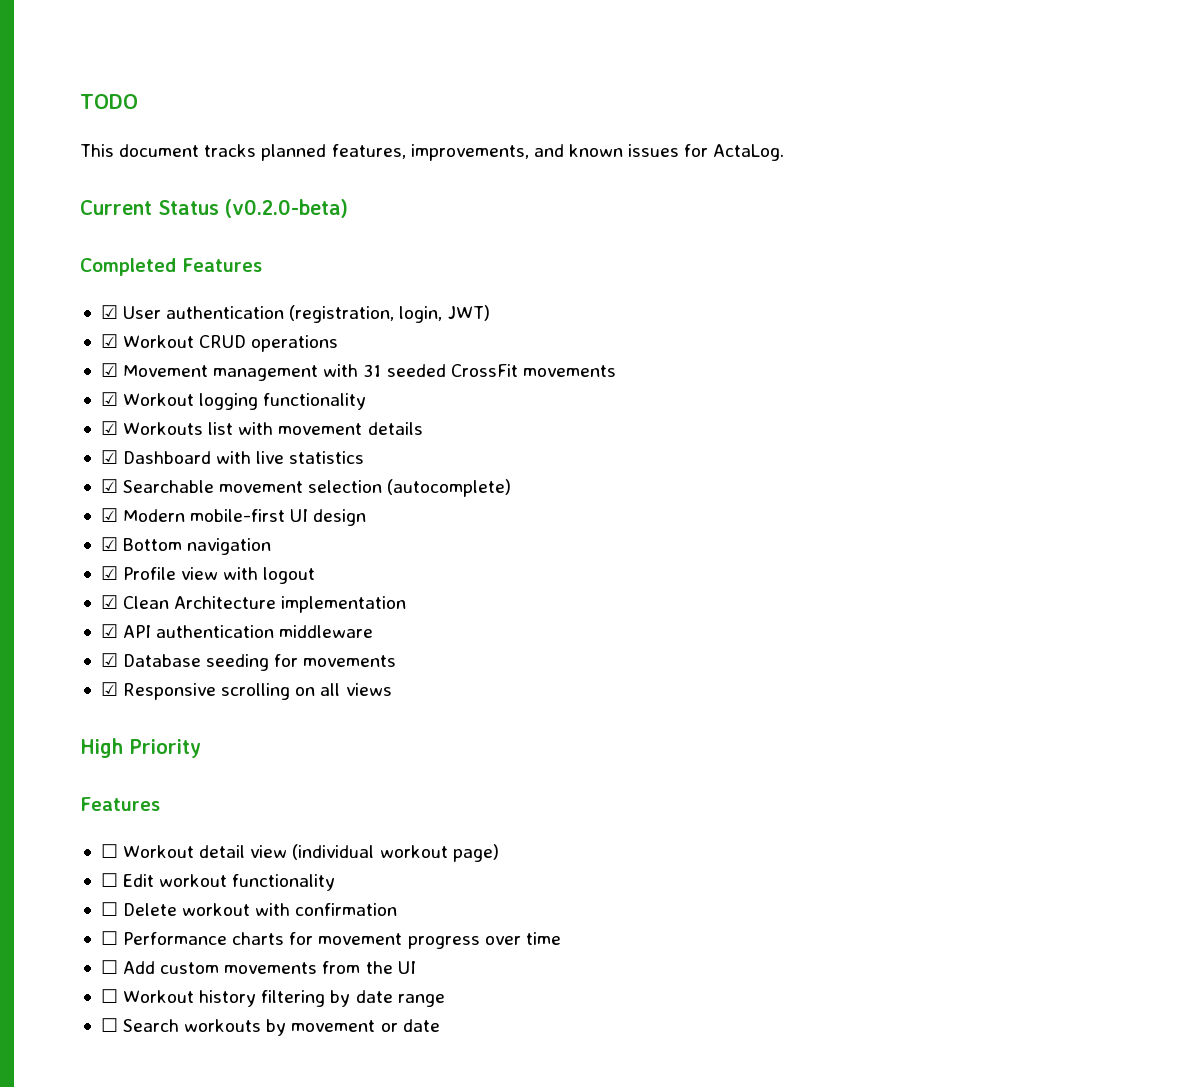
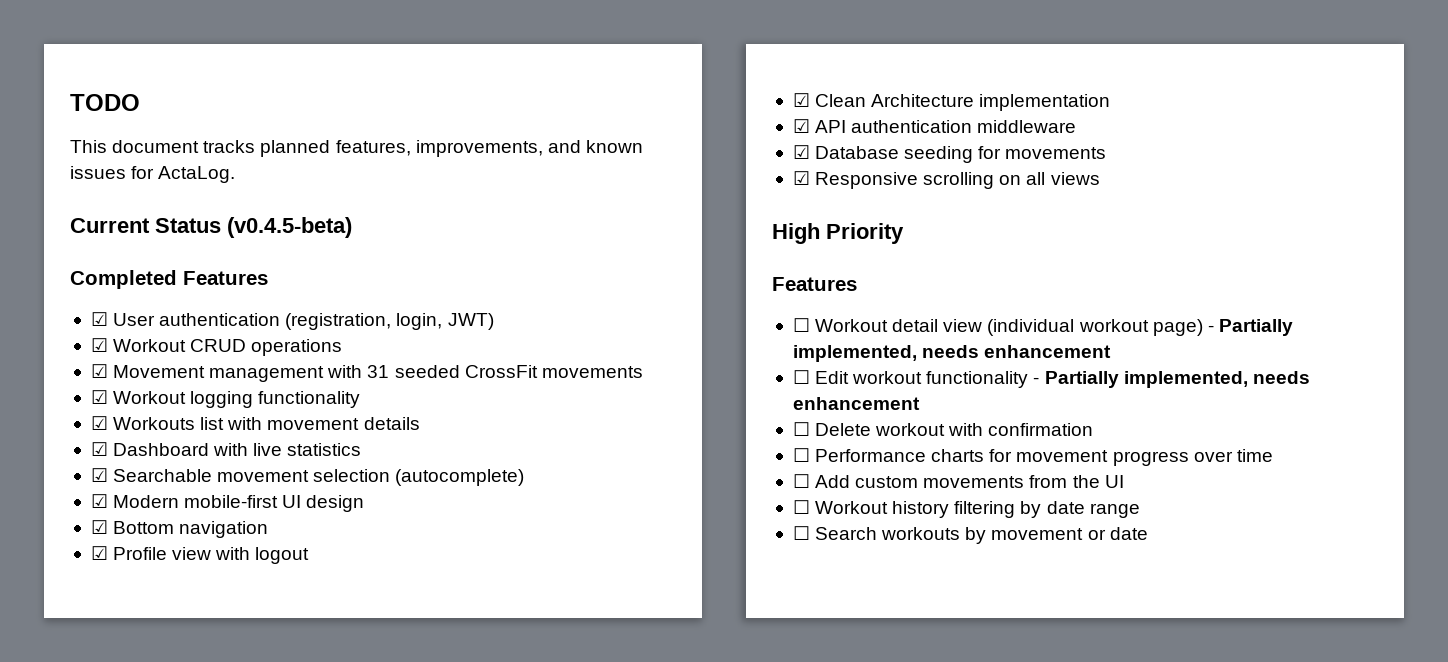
- Current Status (v0.2.0-beta)
+ Current Status (v0.4.5-beta)
- ☐ Workout detail view (individual workout page)
+ ☐ Workout detail view (individual workout page) - Partially implemented, needs enhancement
- ☐ Edit workout functionality
+ ☐ Edit workout functionality - Partially implemented, needs enhancement

